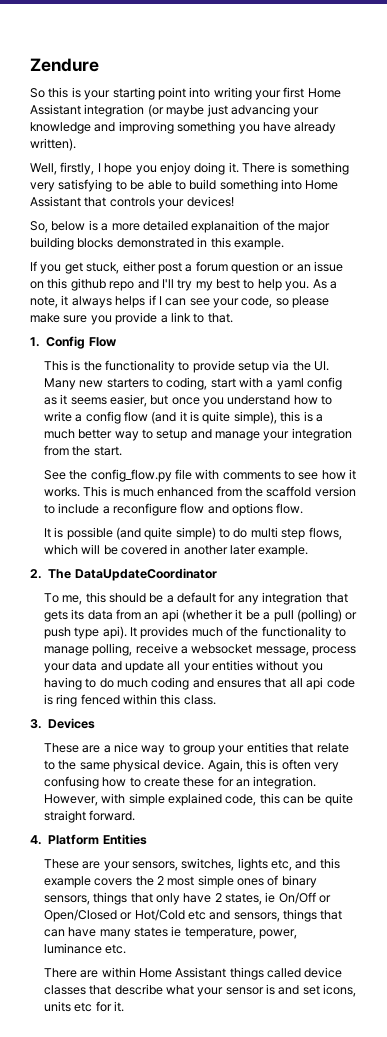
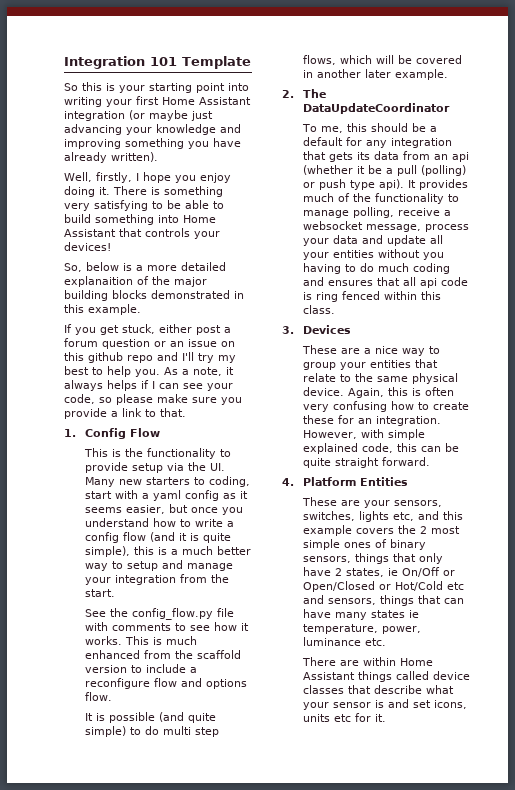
- Zendure
+ Integration 101 Template

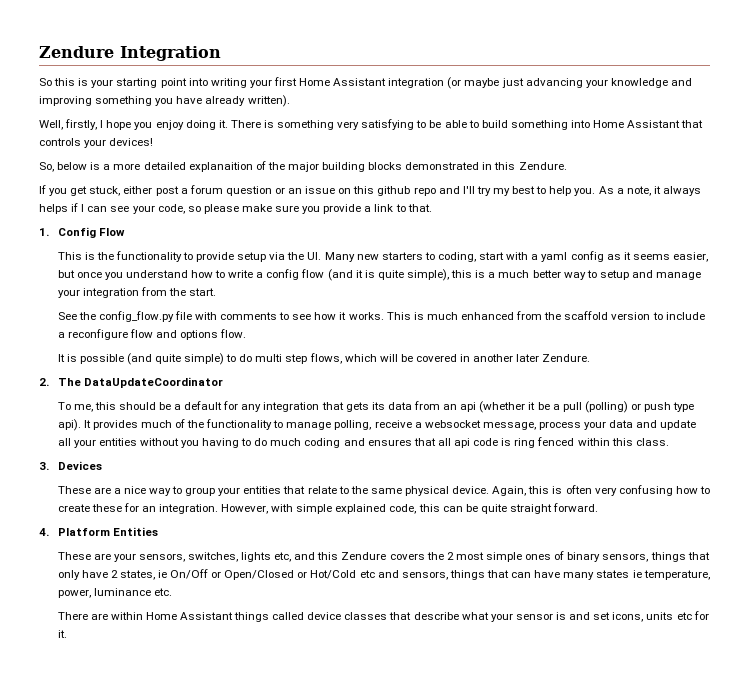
- Integration 101 Template
+ Zendure Integration
- So, below is a more detailed explanaition of the major building blocks demonstrated in this example.
+ So, below is a more detailed explanaition of the major building blocks demonstrated in this Zendure.
- It is possible (and quite simple) to do multi step flows, which will be covered in another later example.
+ It is possible (and quite simple) to do multi step flows, which will be covered in another later Zendure.
- These are your sensors, switches, lights etc, and this example covers the 2 most simple ones of binary sensors, things that only have 2 states, ie On/Off or Open/Closed or Hot/Cold etc and sensors, things that can have many states ie temperature, power, luminance etc.
+ These are your sensors, switches, lights etc, and this Zendure covers the 2 most simple ones of binary sensors, things that only have 2 states, ie On/Off or Open/Closed or Hot/Cold etc and sensors, things that can have many states ie temperature, power, luminance etc.

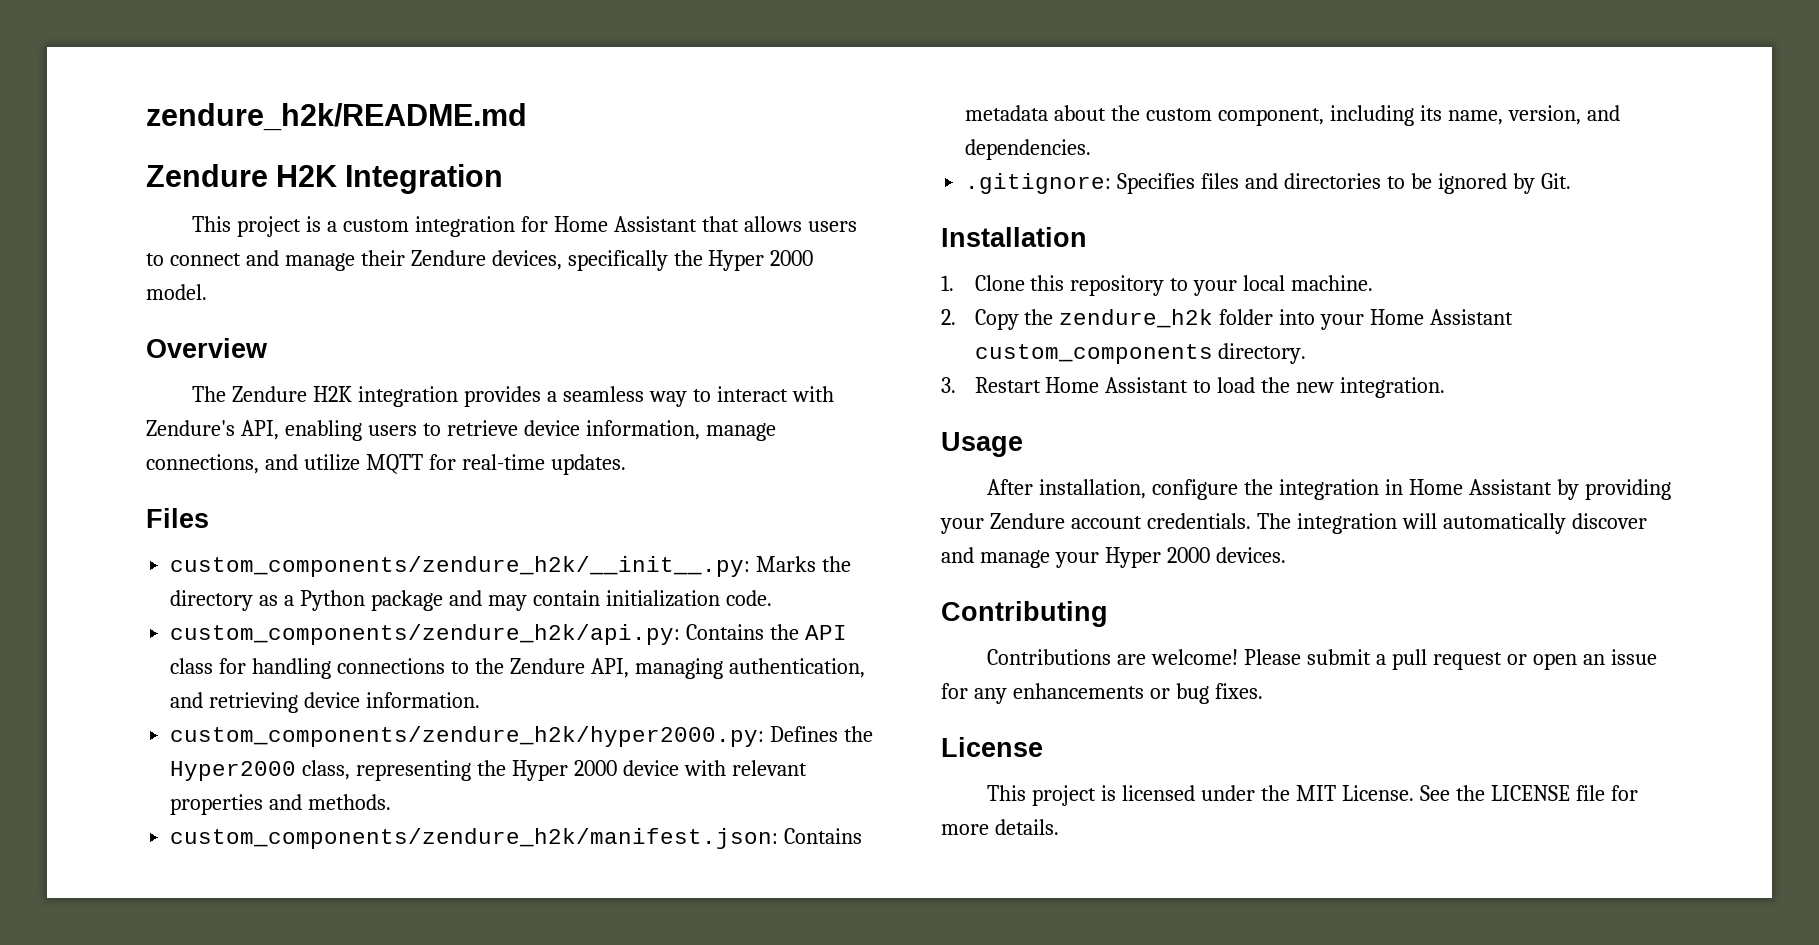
- Zendure Integration
- So this is your starting point into writing your first Home Assistant integration (or maybe just advancing your knowledge and improving something you have already written).
- Well, firstly, I hope you enjoy doing it. There is something very satisfying to be able to build something into Home Assistant that controls your devices!
- So, below is a more detailed explanaition of the major building blocks demonstrated in this Zendure.
- If you get stuck, either post a forum question or an issue on this github repo and I'll try my best to help you. As a note, it always helps if I can see your code, so please make sure you provide a link to that.
- 1. Config Flow
- This is the functionality to provide setup via the UI. Many new starters to coding, start with a yaml config as it seems easier, but once you understand how to write a config flow (and it is quite simple), this is a much better way to setup and manage your integration from the start.
- See the config_flow.py file with comments to see how it works. This is much enhanced from the scaffold version to include a reconfigure flow and options flow.
- It is possible (and quite simple) to do multi step flows, which will be covered in another later Zendure.
- 2. The DataUpdateCoordinator
- To me, this should be a default for any integration that gets its data from an api (whether it be a pull (polling) or push type api). It provides much of the functionality to manage polling, receive a websocket message, process your data and update all your entities without you having to do much coding and ensures that all api code is ring fenced within this class.
- 3. Devices
- These are a nice way to group your entities that relate to the same physical device. Again, this is often very confusing how to create these for an integration. However, with simple explained code, this can be quite straight forward.
- 4. Platform Entities
- These are your sensors, switches, lights etc, and this Zendure covers the 2 most simple ones of binary sensors, things that only have 2 states, ie On/Off or Open/Closed or Hot/Cold etc and sensors, things that can have many states ie temperature, power, luminance etc.
- There are within Home Assistant things called device classes that describe what your sensor is and set icons, units etc for it.
+ zendure_h2k/README.md
+ Zendure H2K Integration
+ This project is a custom integration for Home Assistant that allows users to connect and manage their Zendure devices, specifically the Hyper 2000 model.
+ Overview
+ The Zendure H2K integration provides a seamless way to interact with Zendure's API, enabling users to retrieve device information, manage connections, and utilize MQTT for real-time updates.
+ Files
+ custom_components/zendure_h2k/__init__.py: Marks the directory as a Python package and may contain initialization code.
+ custom_components/zendure_h2k/api.py: Contains the API class for handling connections to the Zendure API, managing authentication, and retrieving device information.
+ custom_components/zendure_h2k/hyper2000.py: Defines the Hyper2000 class, representing the Hyper 2000 device with relevant properties and methods.
+ custom_components/zendure_h2k/manifest.json: Contains metadata about the custom component, including its name, version, and dependencies.
+ .gitignore: Specifies files and directories to be ignored by Git.
+ Installation
+ 1. Clone this repository to your local machine.
+ 2. Copy the zendure_h2k folder into your Home Assistant custom_components directory.
+ 3. Restart Home Assistant to load the new integration.
+ Usage
+ After installation, configure the integration in Home Assistant by providing your Zendure account credentials. The integration will automatically discover and manage your Hyper 2000 devices.
+ Contributing
+ Contributions are welcome! Please submit a pull request or open an issue for any enhancements or bug fixes.
+ License
+ This project is licensed under the MIT License. See the LICENSE file for more details.

